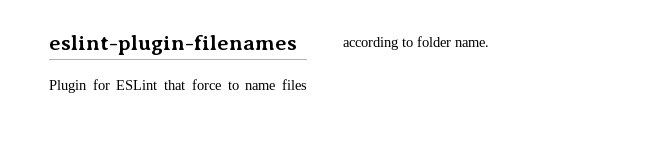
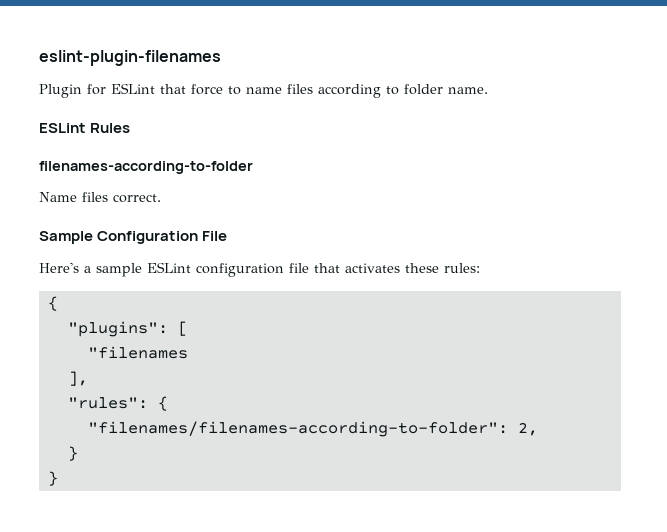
+ ESLint Rules
+ filenames-according-to-folder
+ Name files correct.
+ Sample Configuration File
+ Here's a sample ESLint configuration file that activates these rules:
+ {
+ "plugins": [
+ "filenames
+ ],
+ "rules": {
+ "filenames/filenames-according-to-folder": 2,
+ }
+ }

